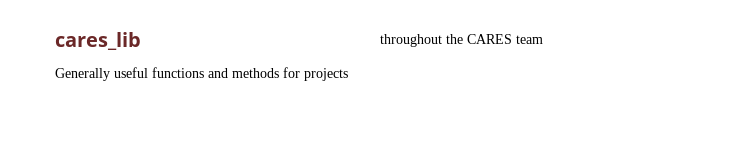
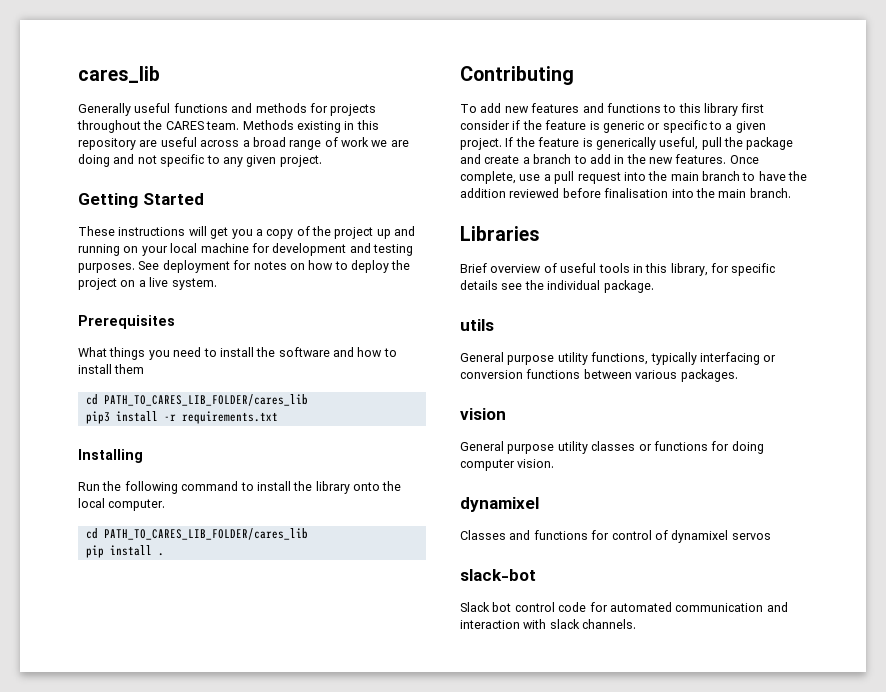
- Generally useful functions and methods for projects throughout the CARES team
+ Generally useful functions and methods for projects throughout the CARES team. Methods existing in this repository are useful across a broad range of work we are doing and not specific to any given project.
+ Getting Started
+ These instructions will get you a copy of the project up and running on your local machine for development and testing purposes. See deployment for notes on how to deploy the project on a live system.
+ Prerequisites
+ What things you need to install the software and how to install them
+ cd PATH_TO_CARES_LIB_FOLDER/cares_lib
+ pip3 install -r requirements.txt
+ Installing
+ Run the following command to install the library onto the local computer.
+ cd PATH_TO_CARES_LIB_FOLDER/cares_lib
+ pip install .
+ Contributing
+ To add new features and functions to this library first consider if the feature is generic or specific to a given project. If the feature is generically useful, pull the package and create a branch to add in the new features. Once complete, use a pull request into the main branch to have the addition reviewed before finalisation into the main branch.
+ Libraries
+ Brief overview of useful tools in this library, for specific details see the individual package.
+ utils
+ General purpose utility functions, typically interfacing or conversion functions between various packages.
+ vision
+ General purpose utility classes or functions for doing computer vision.
+ dynamixel
+ Classes and functions for control of dynamixel servos
+ slack-bot
+ Slack bot control code for automated communication and interaction with slack channels.

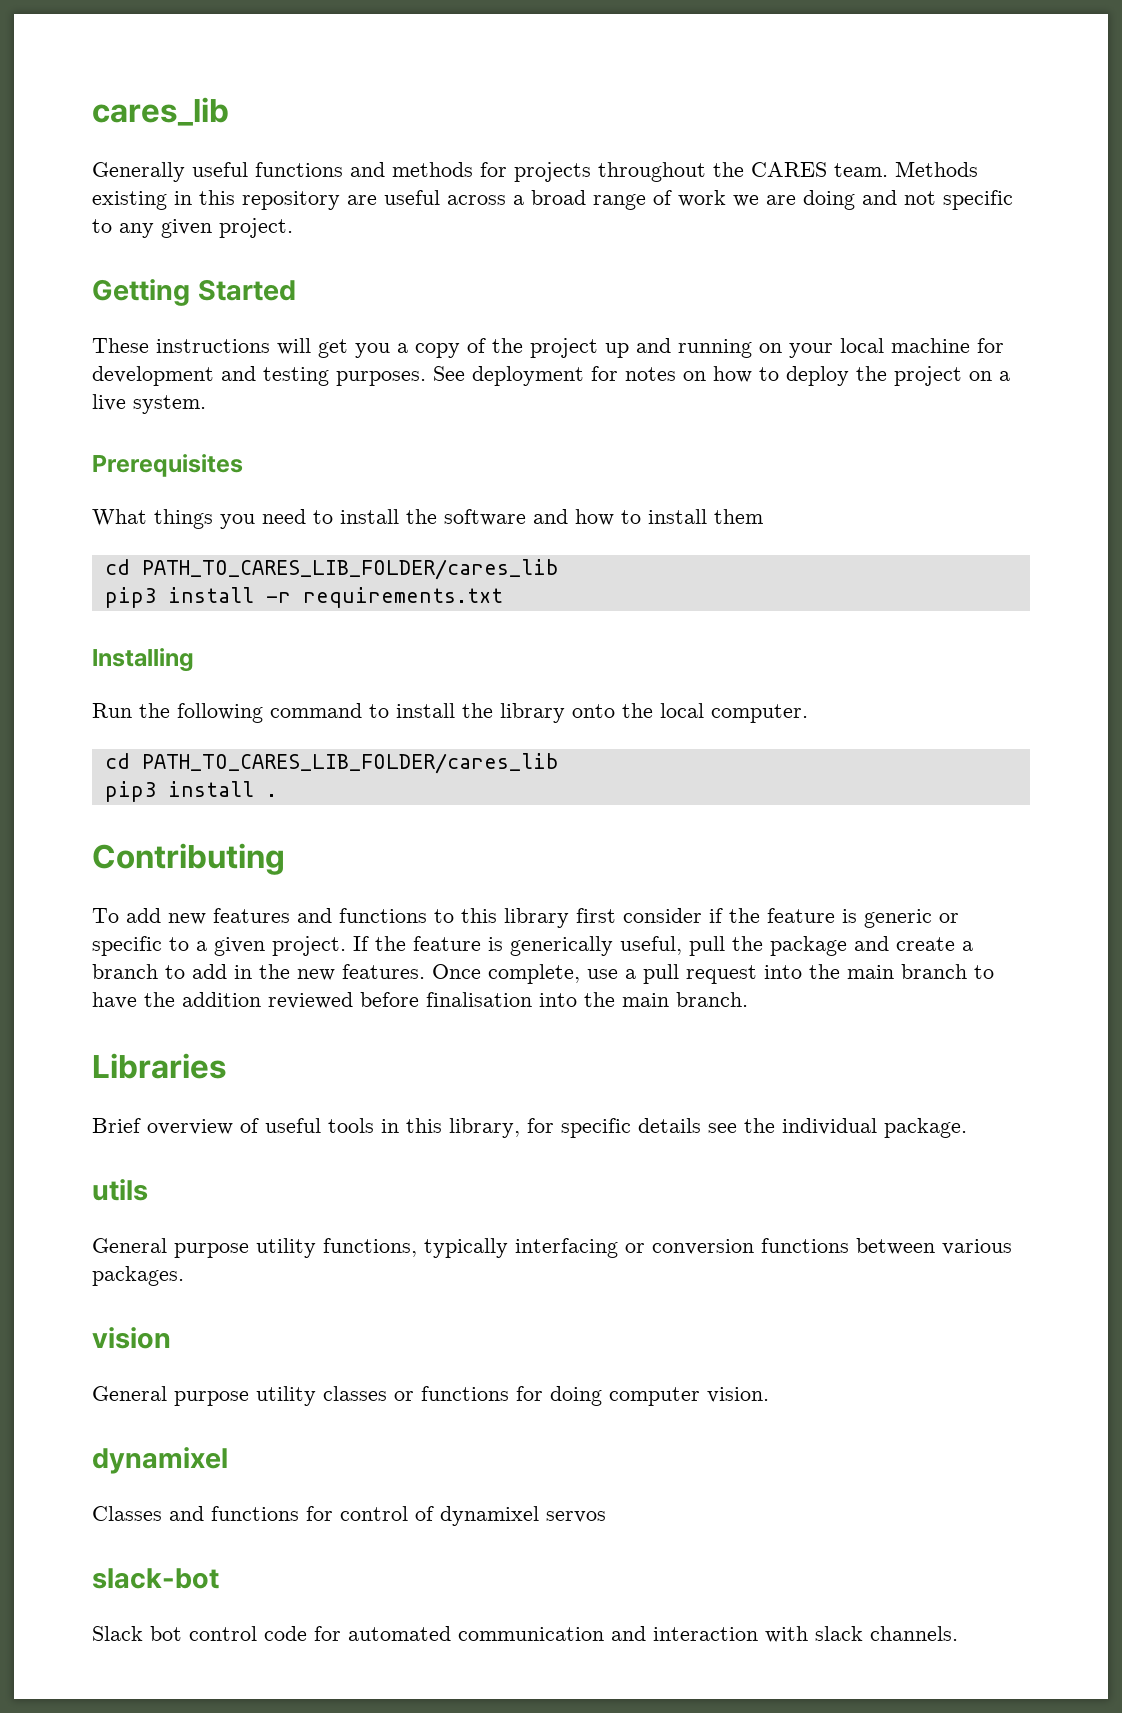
- pip install .
+ pip3 install .

